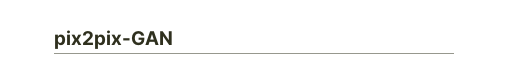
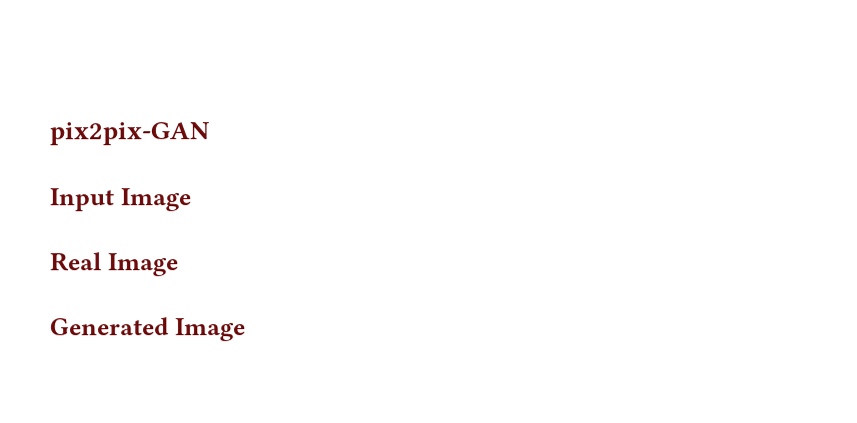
+ Input Image
+ Real Image
+ Generated Image

